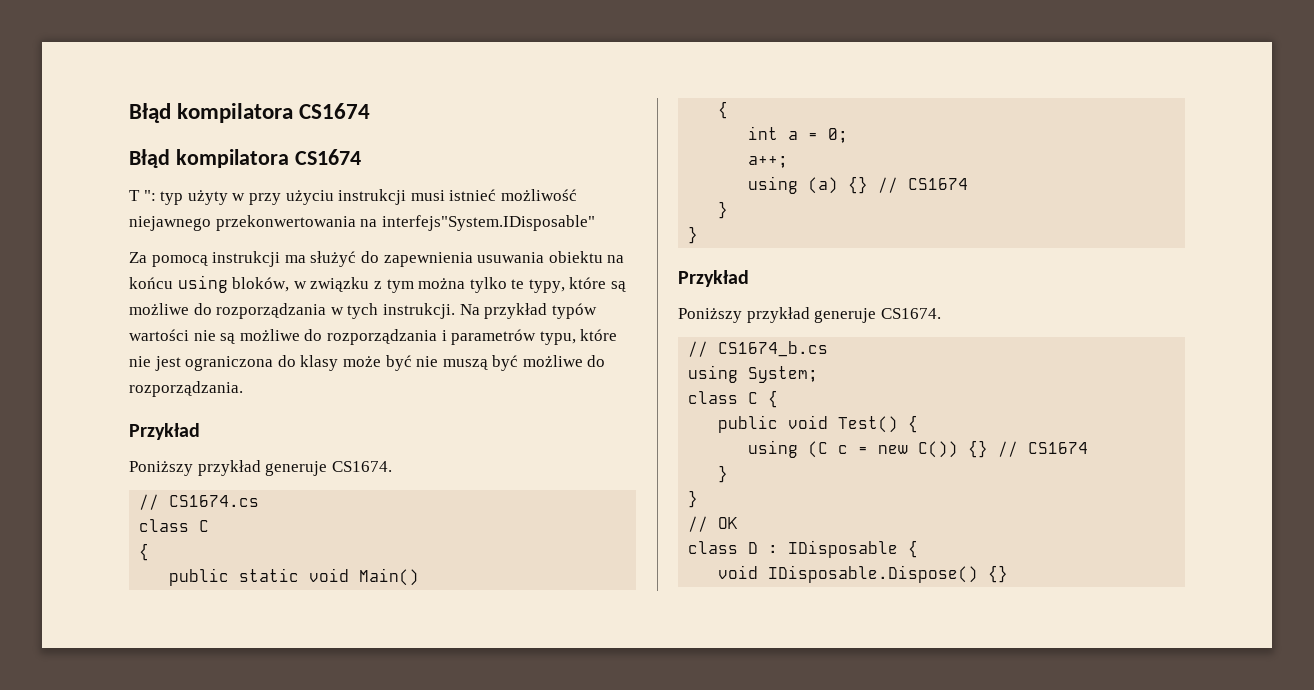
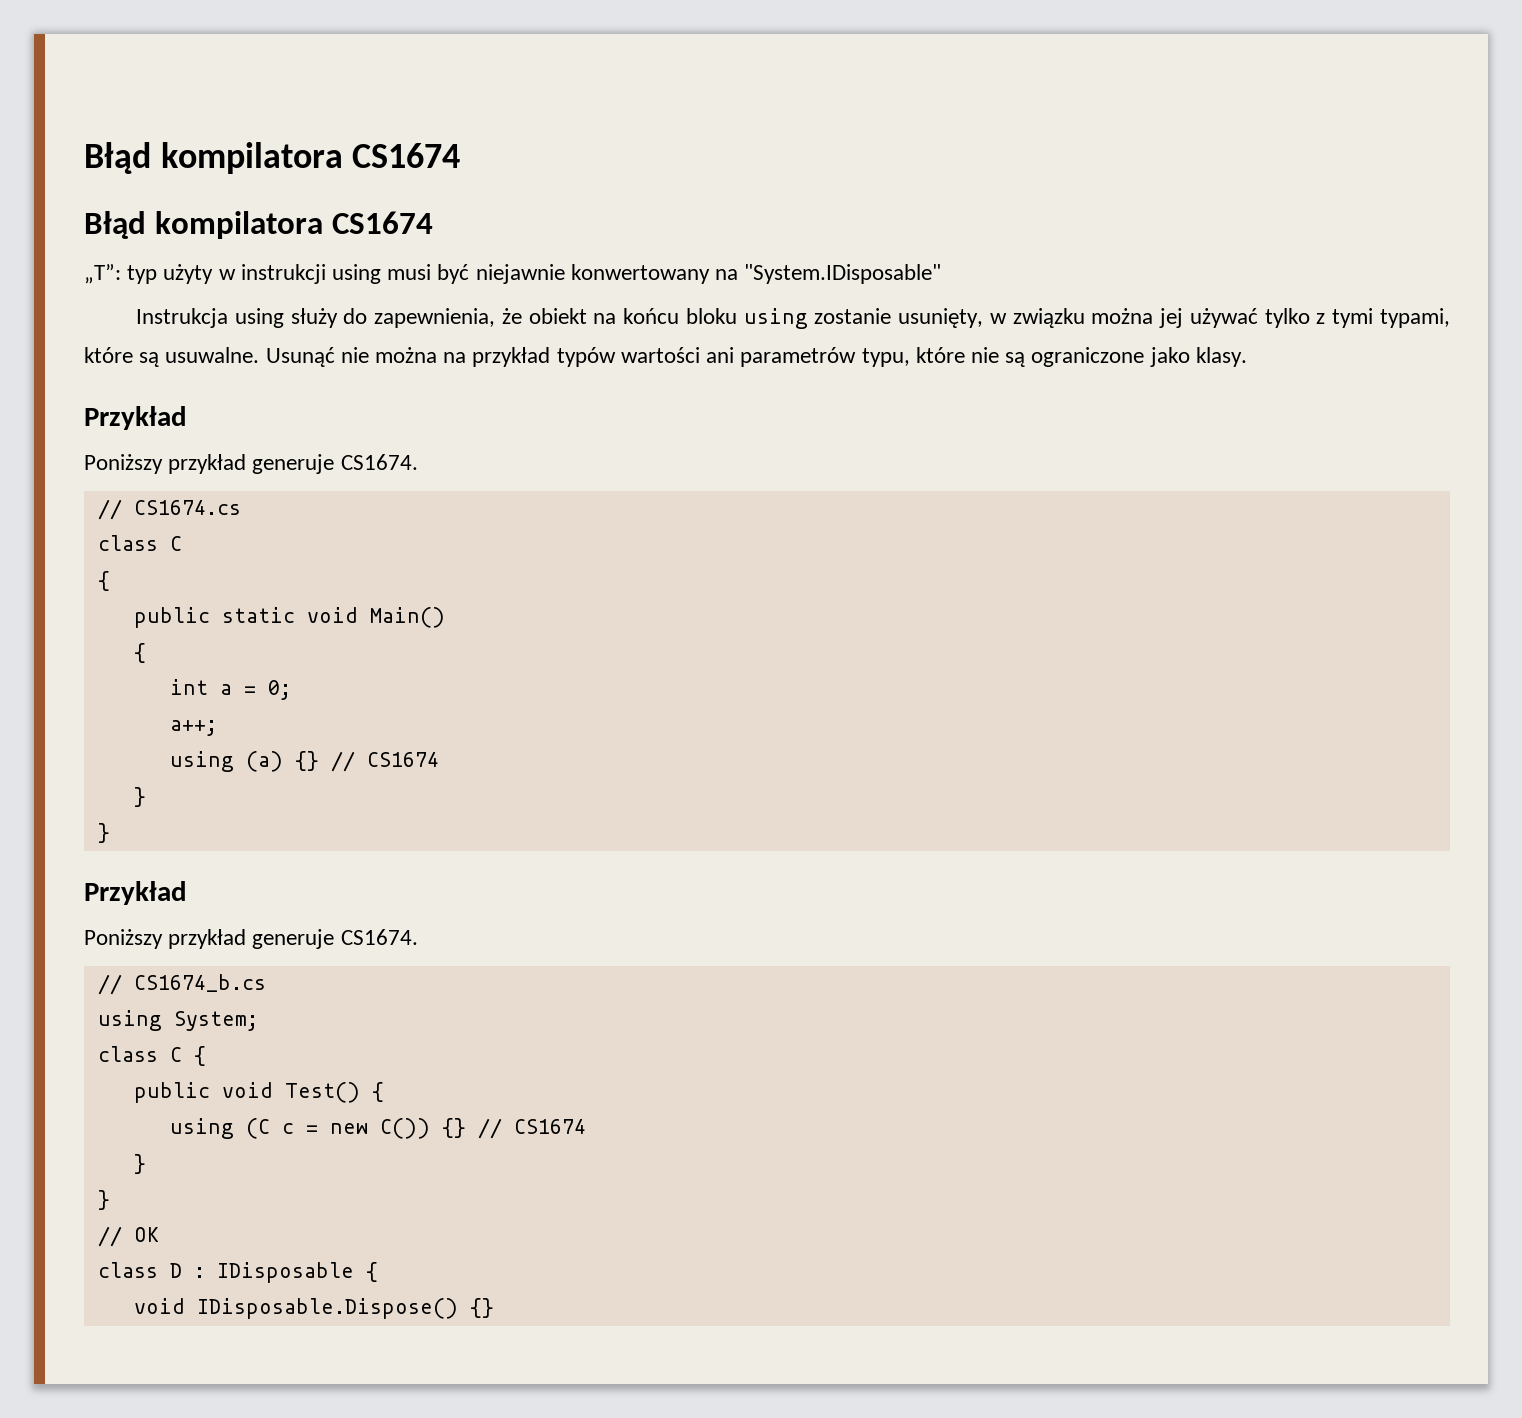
- T ": typ użyty w przy użyciu instrukcji musi istnieć możliwość niejawnego przekonwertowania na interfejs"System.IDisposable"
- Za pomocą instrukcji ma służyć do zapewnienia usuwania obiektu na końcu using bloków, w związku z tym można tylko te typy, które są możliwe do rozporządzania w tych instrukcji. Na przykład typów wartości nie są możliwe do rozporządzania i parametrów typu, które nie jest ograniczona do klasy może być nie muszą być możliwe do rozporządzania.
+ „T”: typ użyty w instrukcji using musi być niejawnie konwertowany na "System.IDisposable"
+ Instrukcja using służy do zapewnienia, że obiekt na końcu bloku using zostanie usunięty, w związku można jej używać tylko z tymi typami, które są usuwalne. Usunąć nie można na przykład typów wartości ani parametrów typu, które nie są ograniczone jako klasy.

